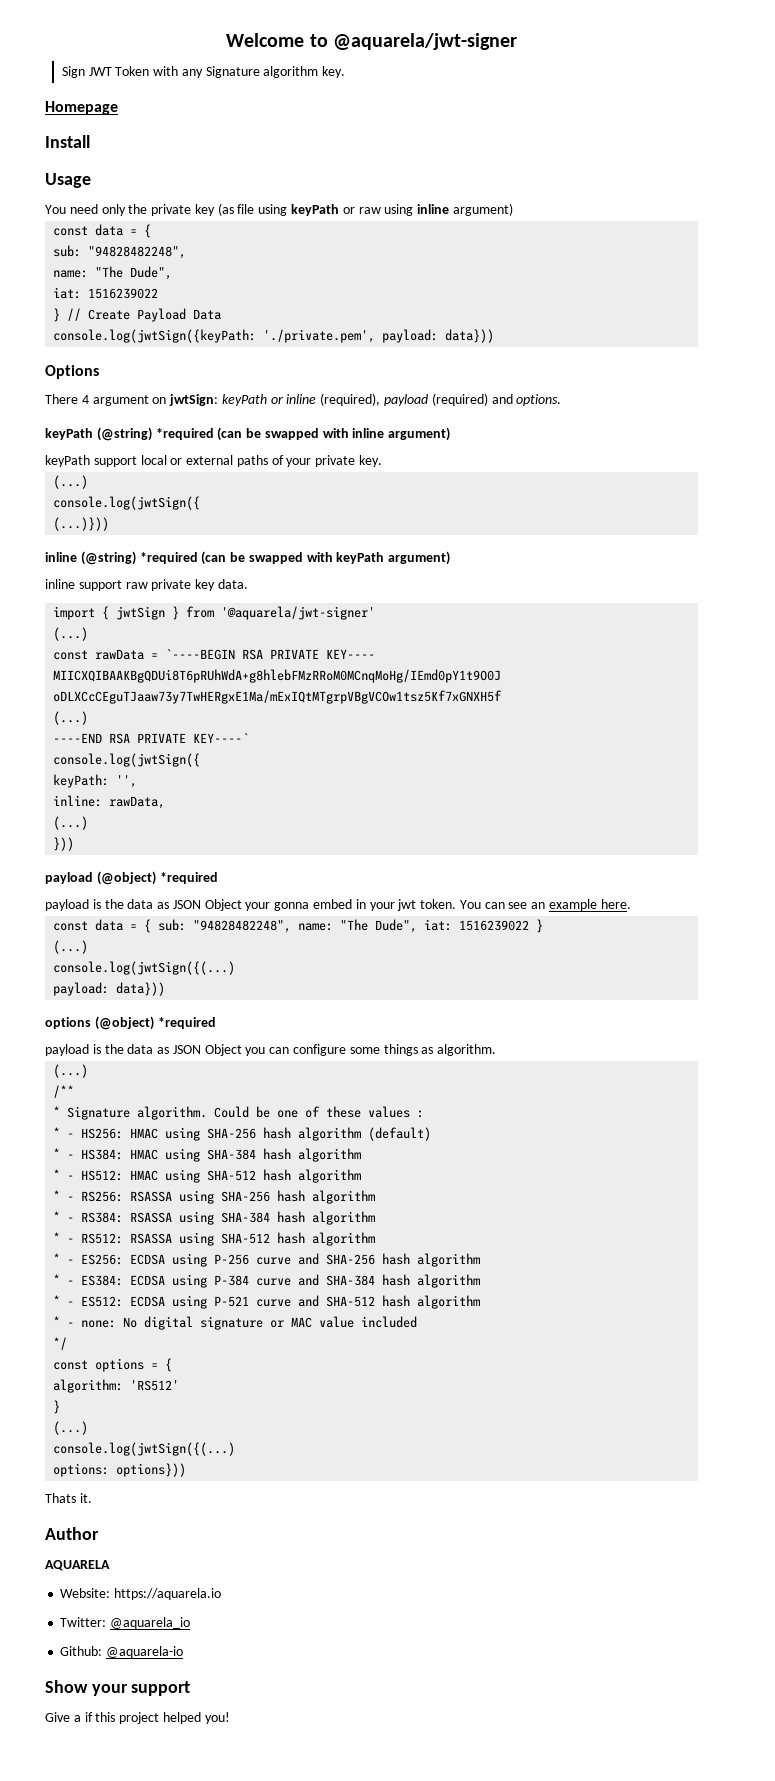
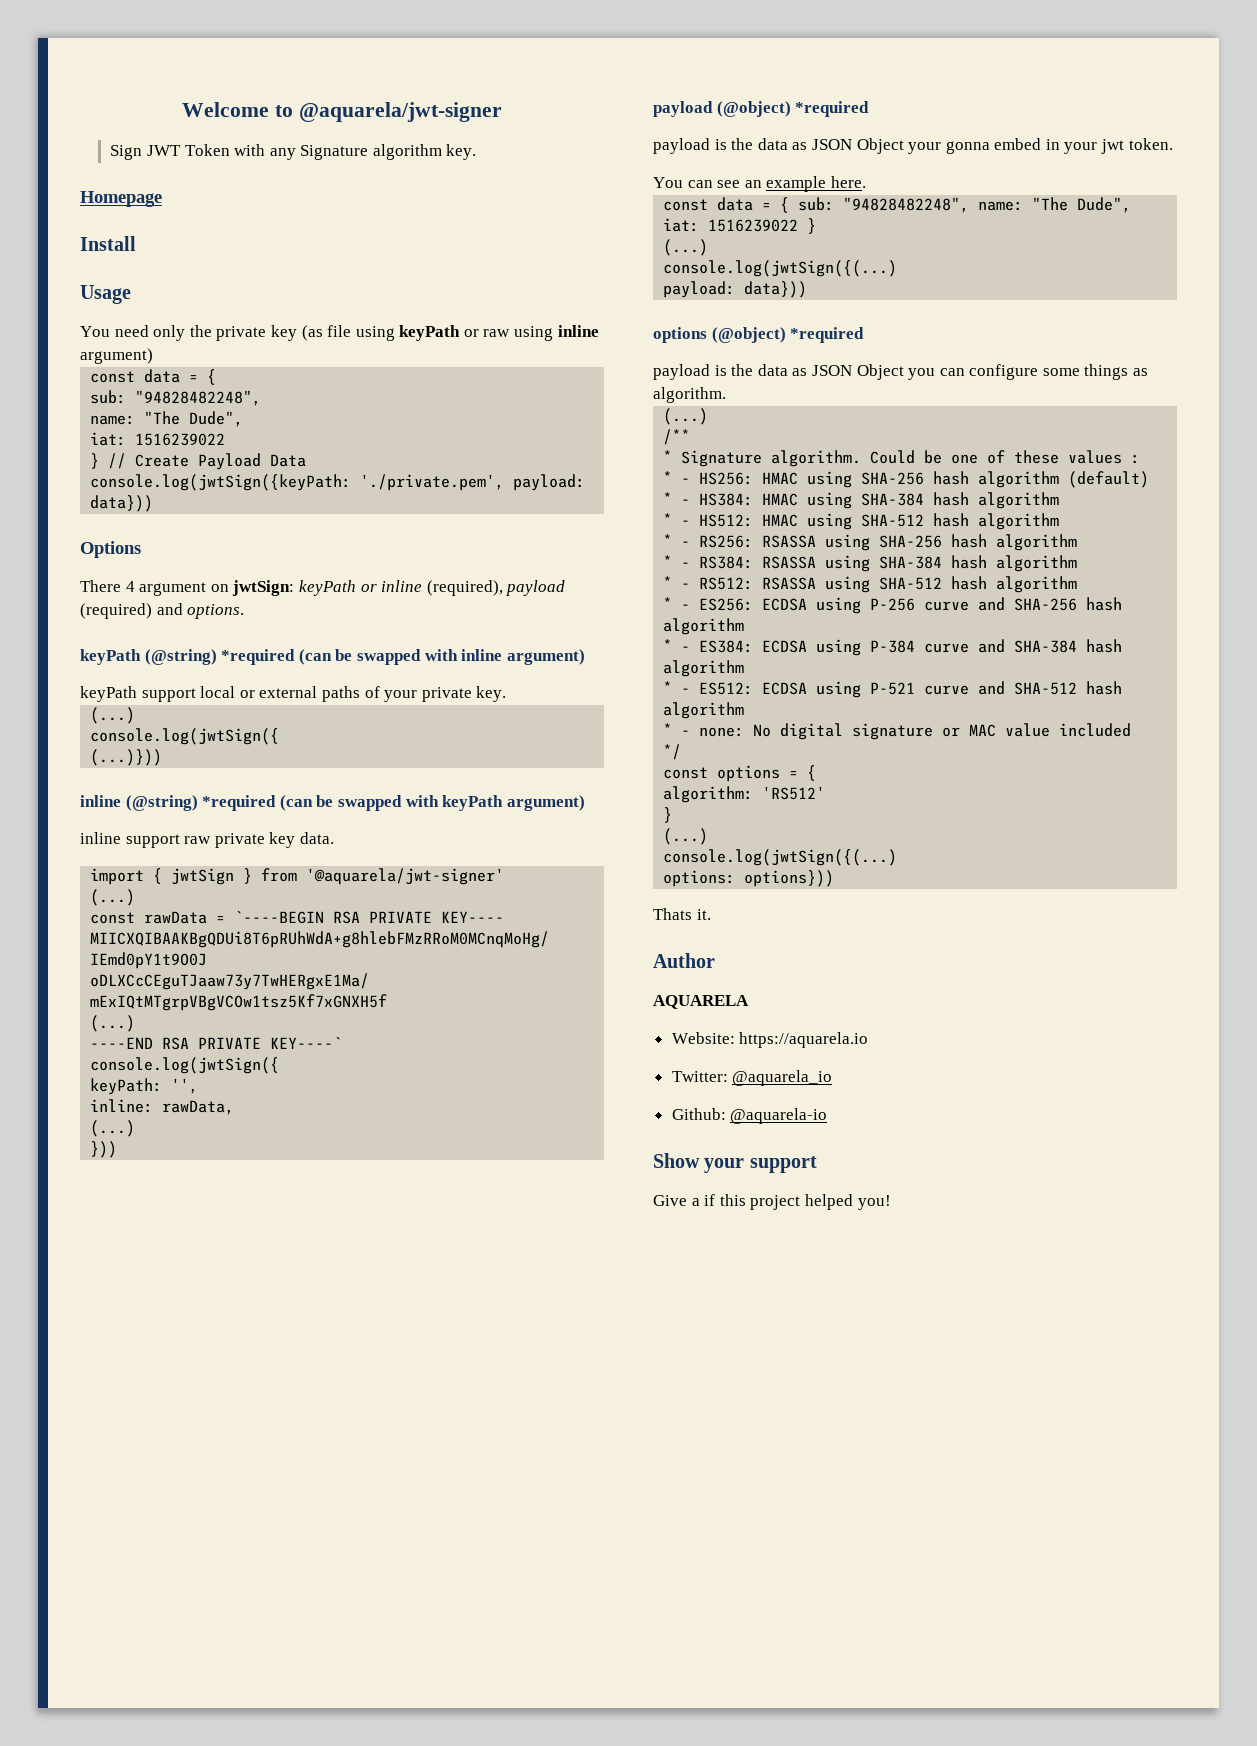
- payload is the data as JSON Object your gonna embed in your jwt token. You can see an example here.
+ payload is the data as JSON Object your gonna embed in your jwt token.
+ You can see an example here.

